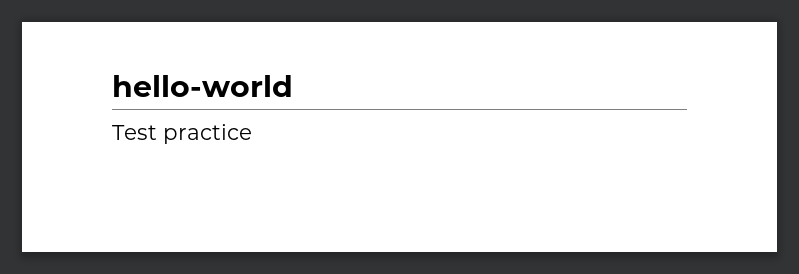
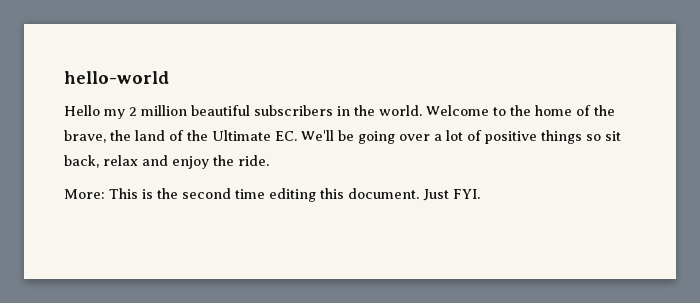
- Test practice
+ Hello my 2 million beautiful subscribers in the world. Welcome to the home of the brave, the land of the Ultimate EC. We'll be going over a lot of positive things so sit back, relax and enjoy the ride.
+ More: This is the second time editing this document. Just FYI.

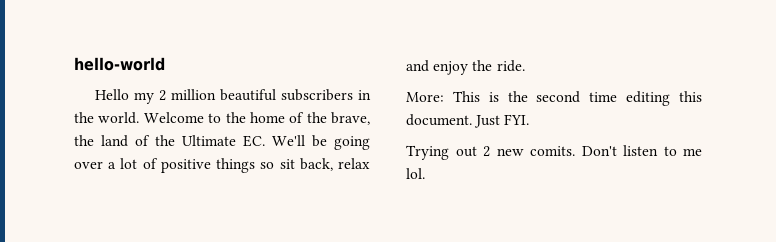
+ Trying out 2 new comits. Don't listen to me lol.

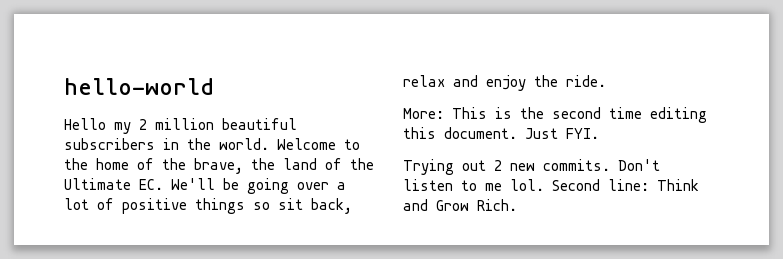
- Trying out 2 new comits.
+ Trying out 2 new commits.
+ Second line: Think and Grow Rich.

